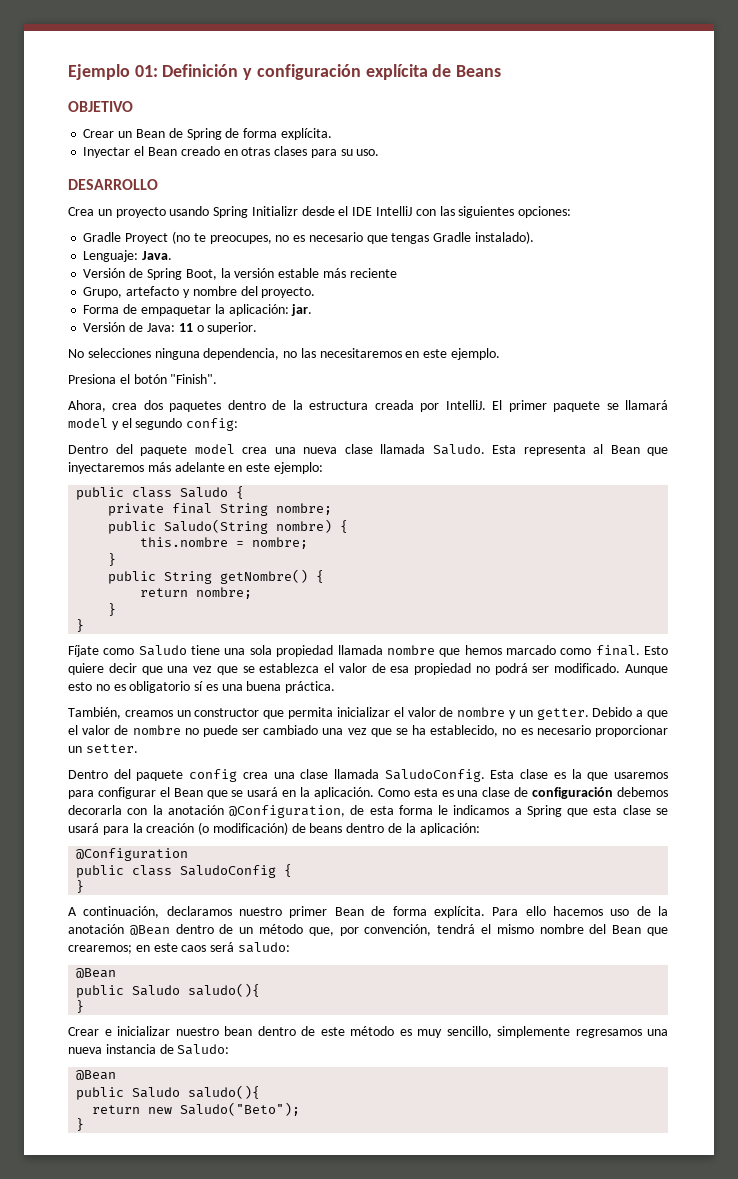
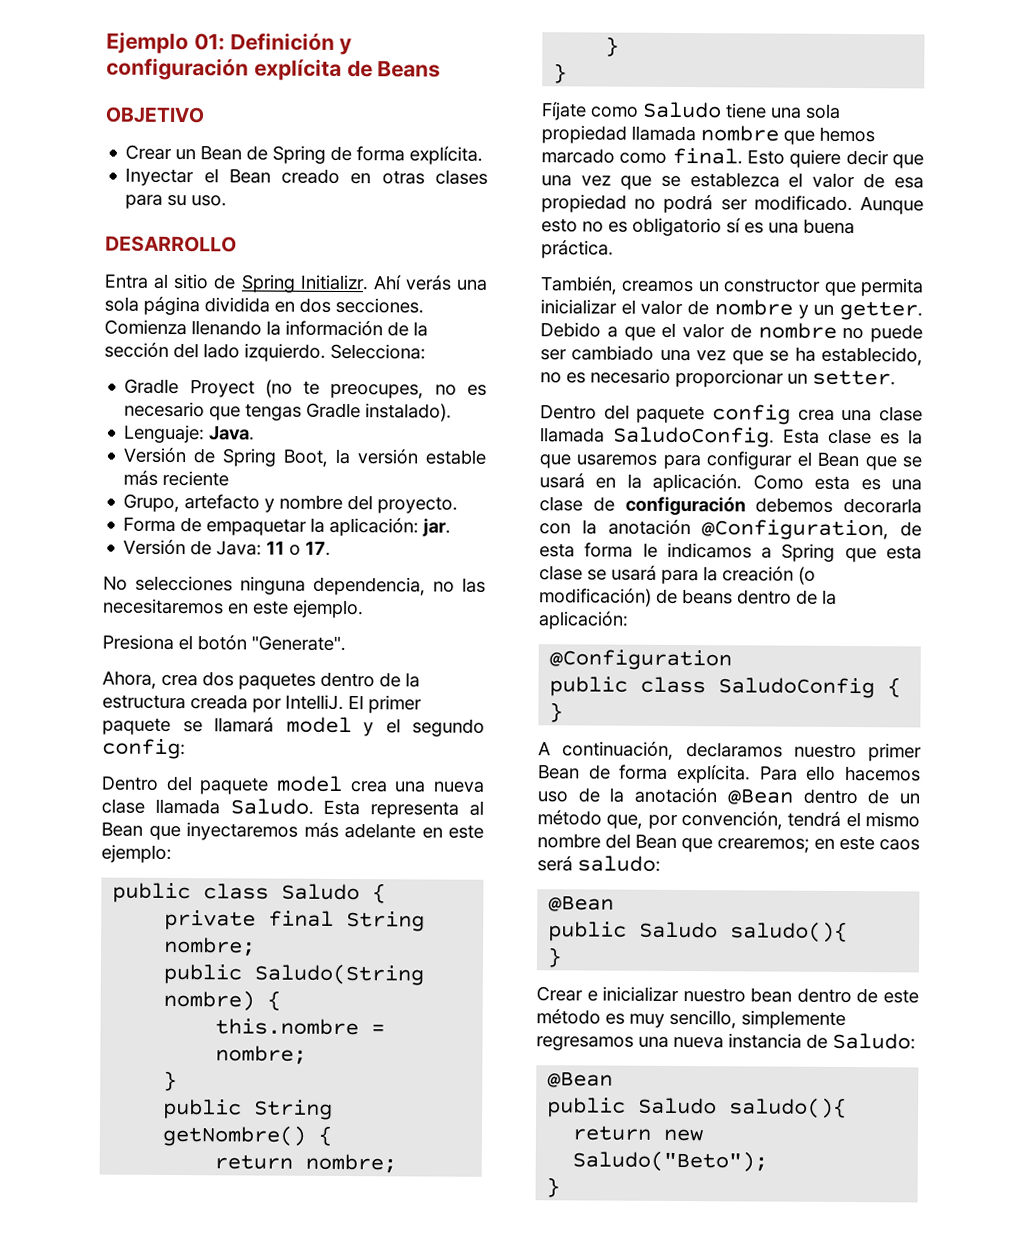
- Crea un proyecto usando Spring Initializr desde el IDE IntelliJ con las siguientes opciones:
+ Entra al sitio de Spring Initializr. Ahí verás una sola página dividida en dos secciones. Comienza llenando la información de la sección del lado izquierdo. Selecciona:
- Versión de Java: 11 o superior.
+ Versión de Java: 11 o 17.
- Presiona el botón "Finish".
+ Presiona el botón "Generate".

